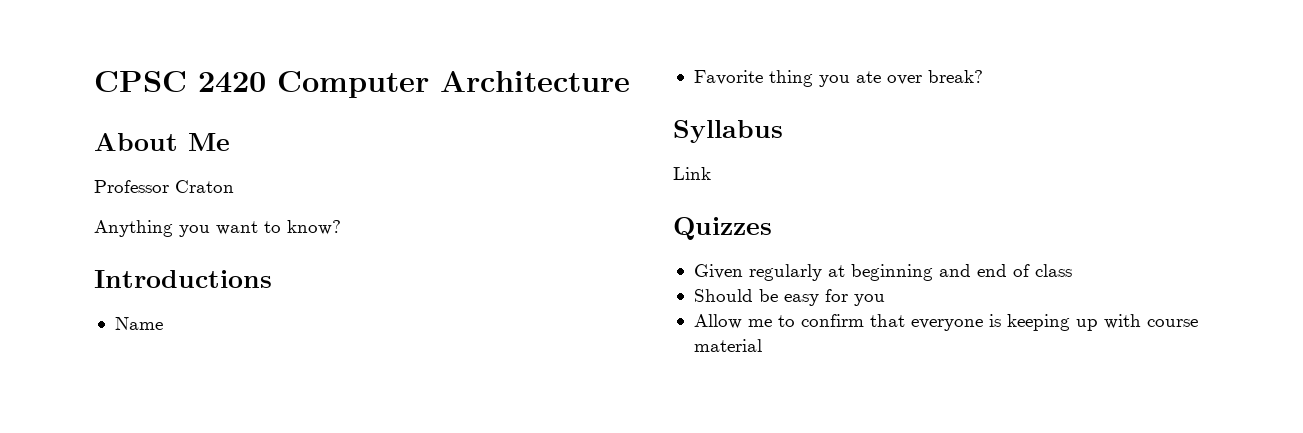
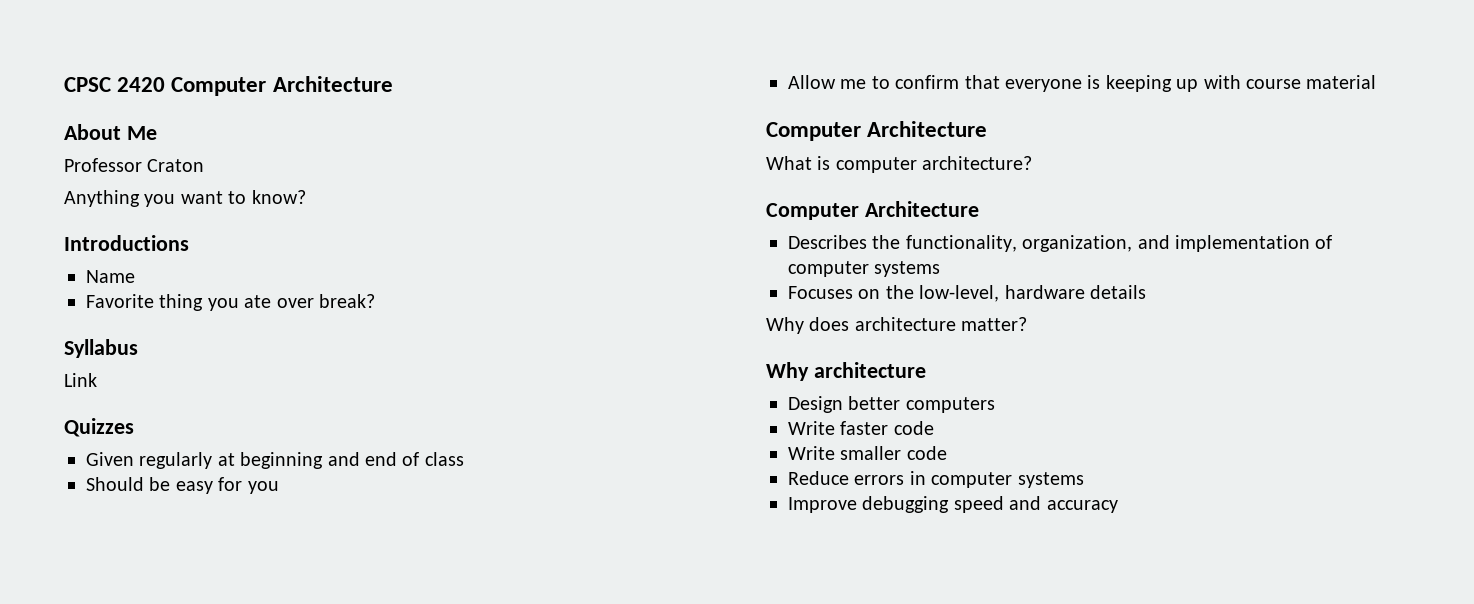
  Allow me to confirm that everyone is keeping up with course material
+ Computer Architecture
+ What is computer architecture?
+ Computer Architecture
+ Describes the functionality, organization, and implementation of computer systems
+ Focuses on the low-level, hardware details
+ Why does architecture matter?
+ Why architecture
+ Design better computers
+ Write faster code
+ Write smaller code
+ Reduce errors in computer systems
+ Improve debugging speed and accuracy

